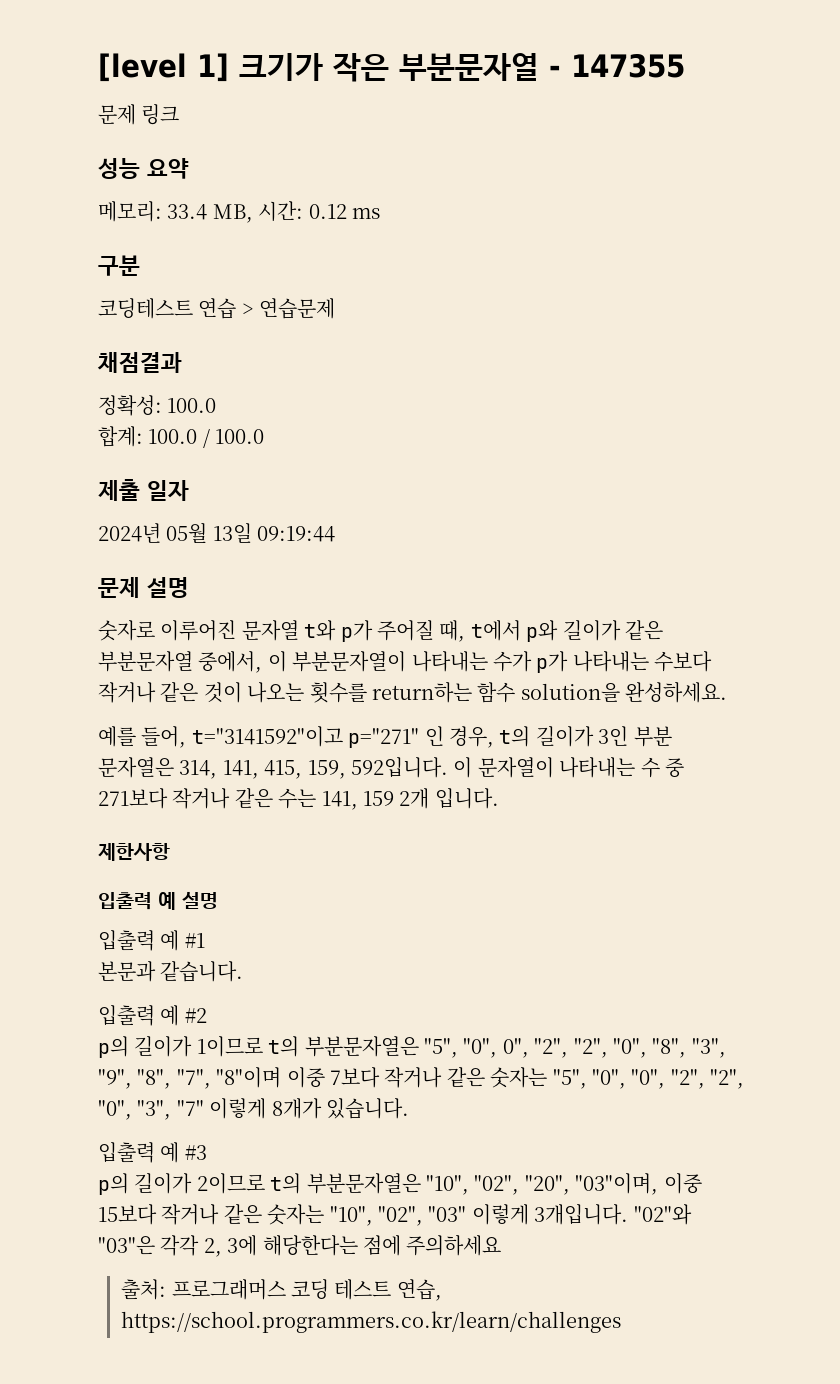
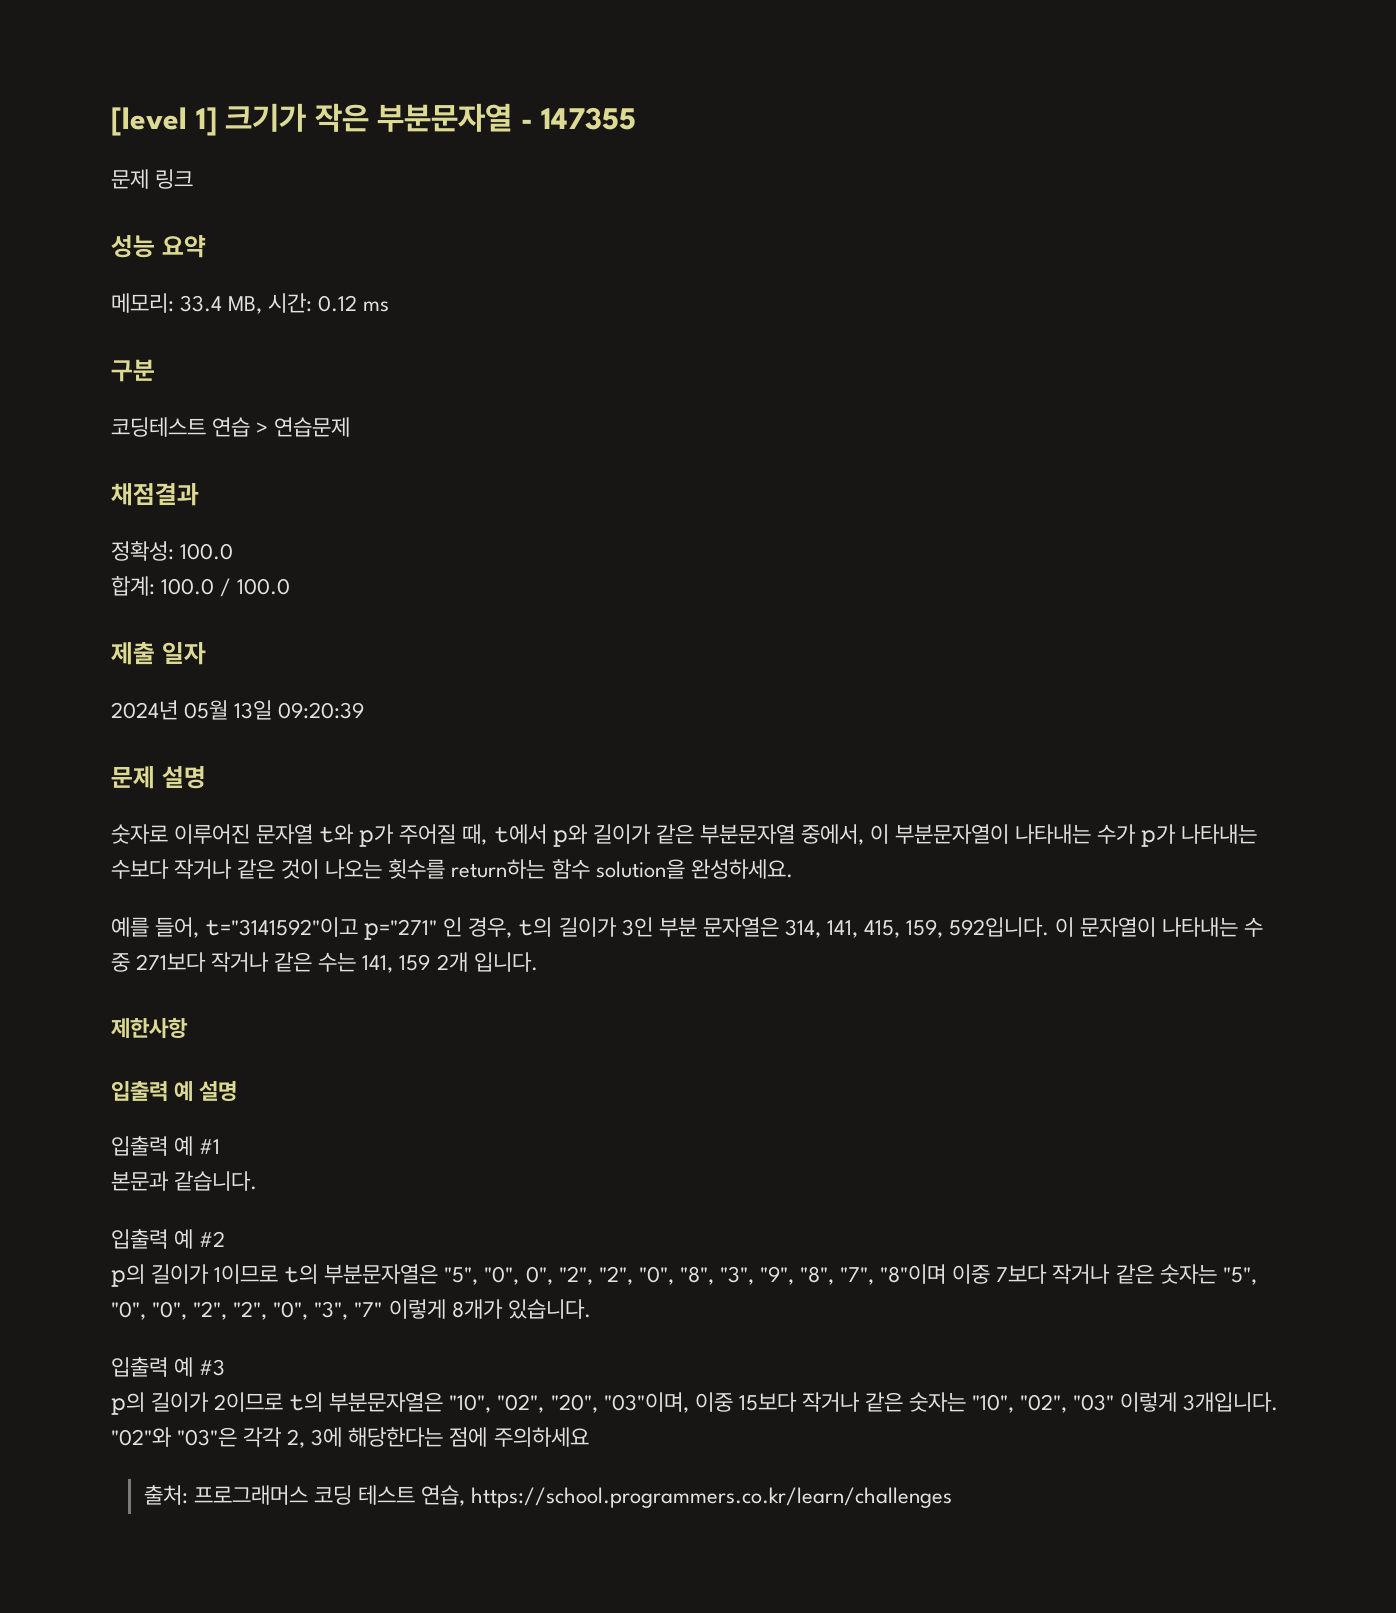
- 2024년 05월 13일 09:19:44
+ 2024년 05월 13일 09:20:39

